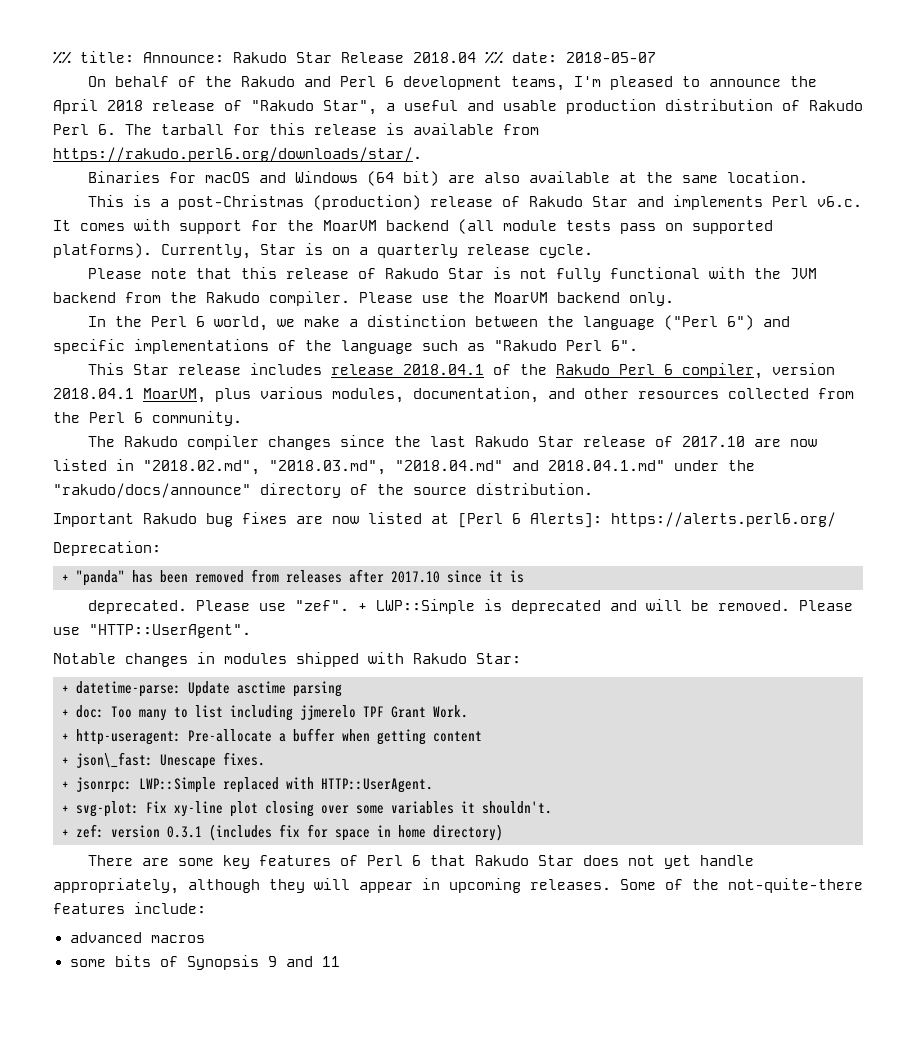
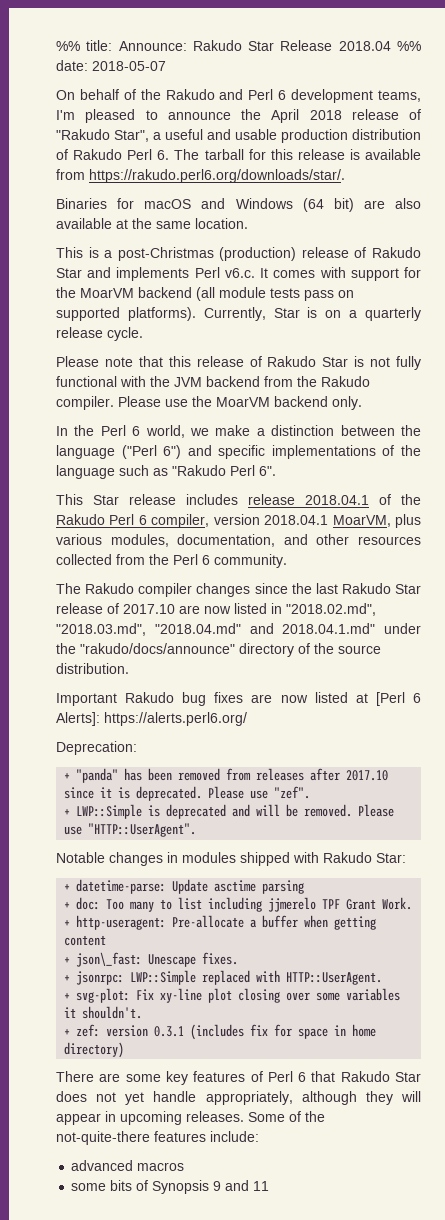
- + "panda" has been removed from releases after 2017.10 since it is
- deprecated.
+ + "panda" has been removed from releases after 2017.10 since it is deprecated.
- Please use "zef". + LWP::Simple is deprecated and will be removed.
+ Please use "zef".
+ + LWP::Simple is deprecated and will be removed.

